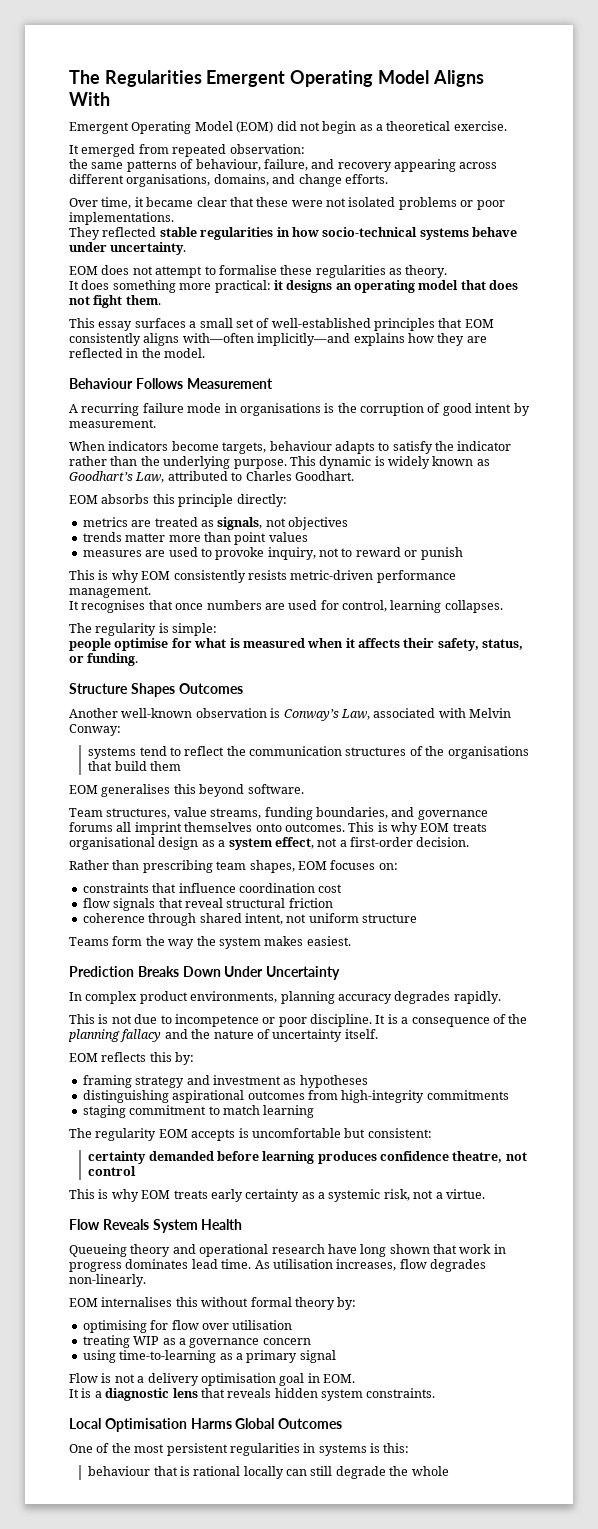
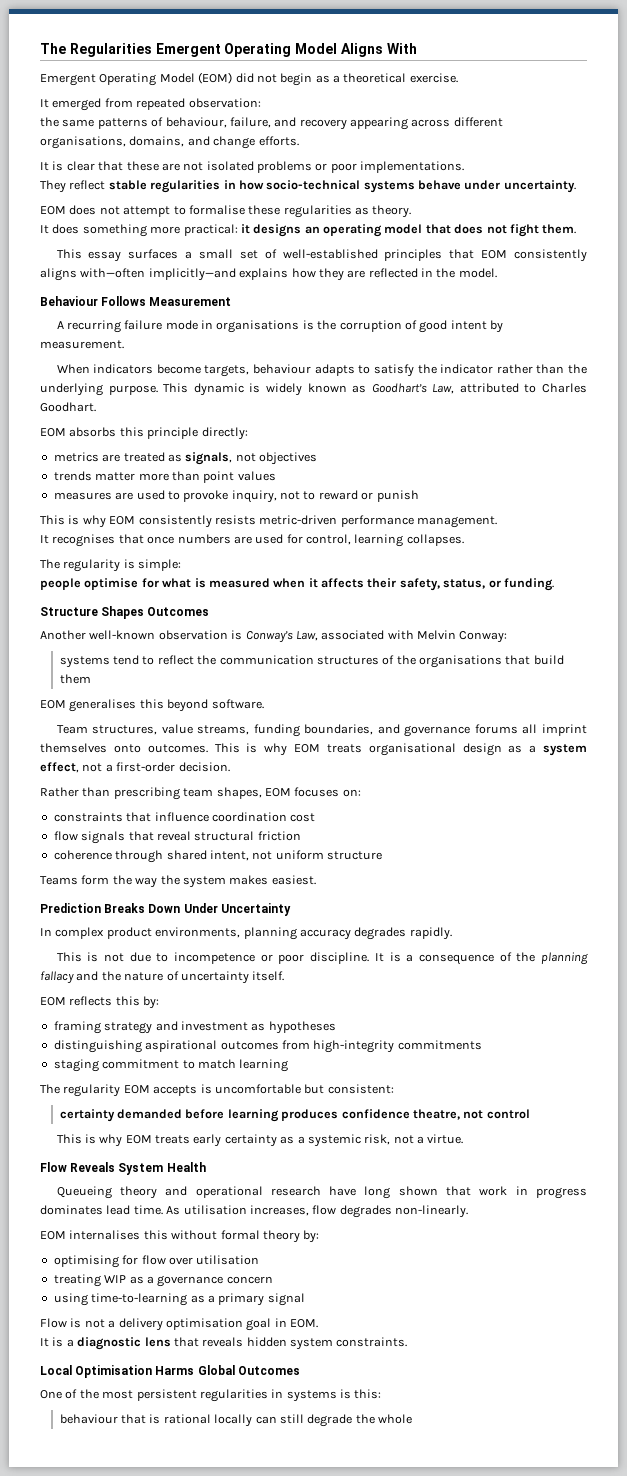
- Over time, it became clear that these were not isolated problems or poor implementations.
+ It is clear that these are not isolated problems or poor implementations.
- They reflected stable regularities in how socio-technical systems behave under uncertainty.
+ They reflect stable regularities in how socio-technical systems behave under uncertainty.

